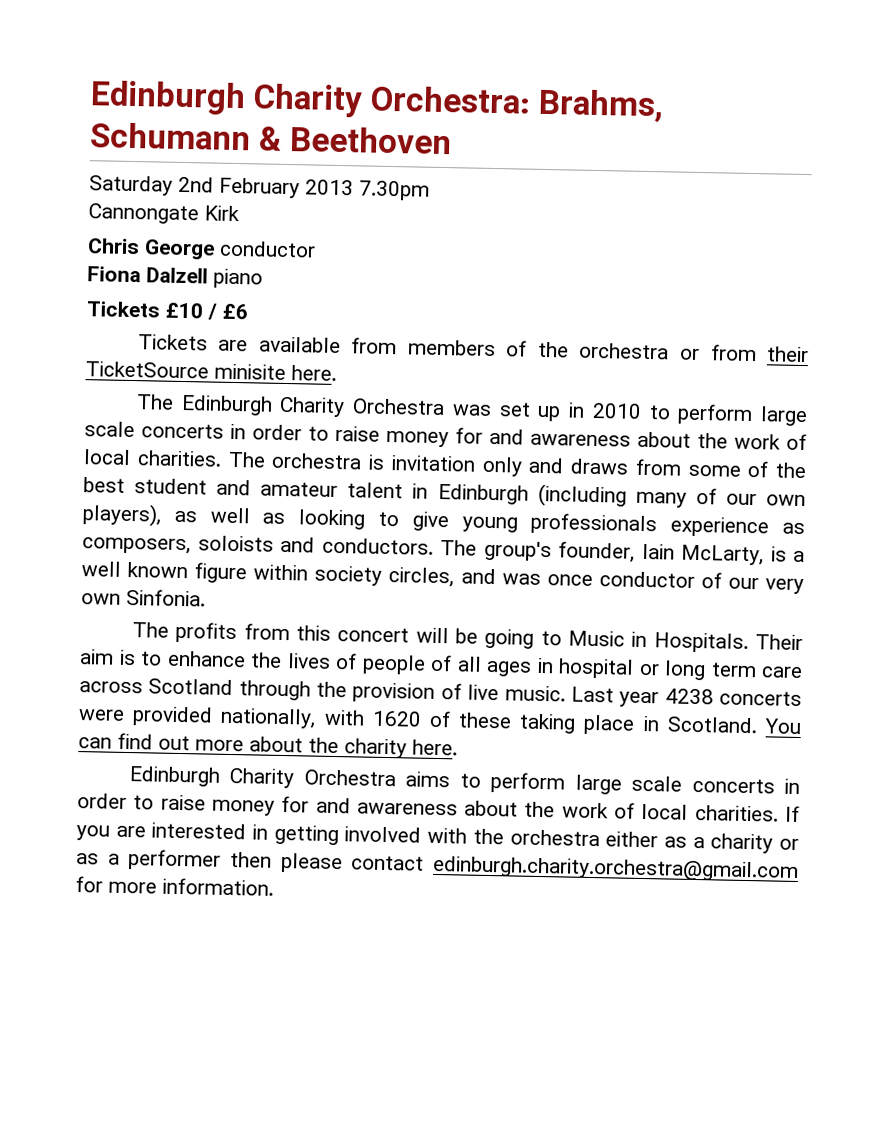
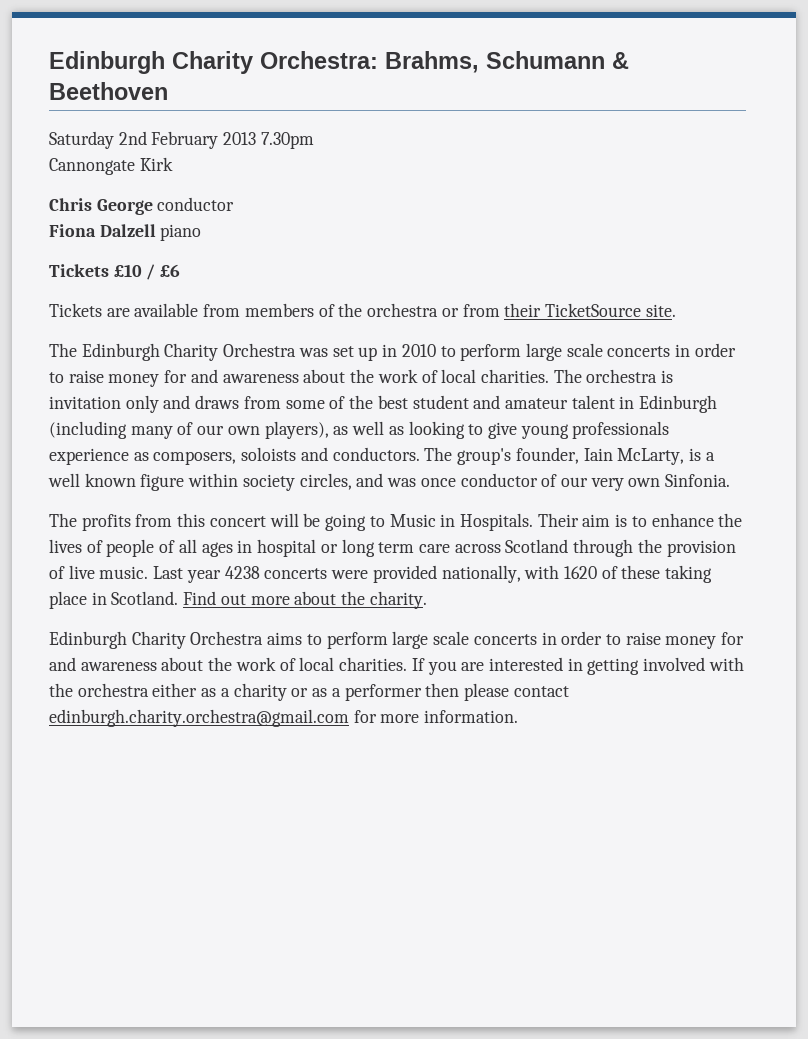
- Tickets are available from members of the orchestra or from their TicketSource minisite here.
+ Tickets are available from members of the orchestra or from their TicketSource site.
- You can find out more about the charity here.
+ Find out more about the charity.

